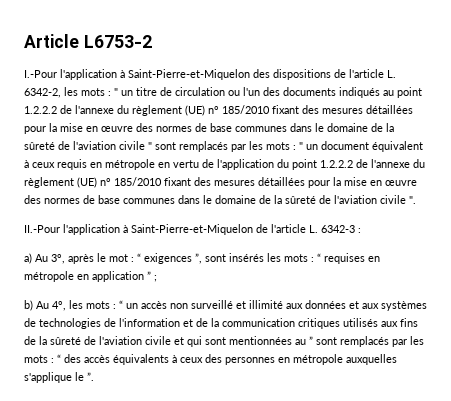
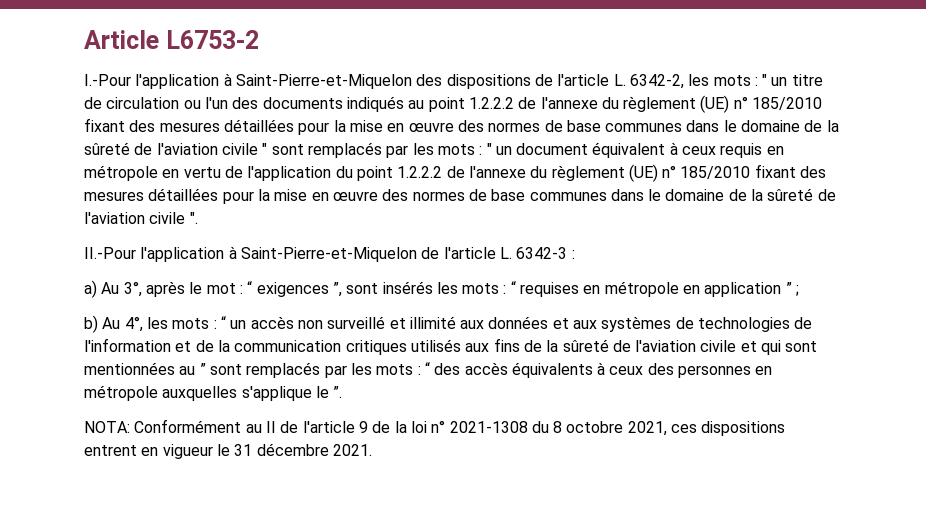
+ NOTA: Conformément au II de l'article 9 de la loi n° 2021-1308 du 8 octobre 2021, ces dispositions entrent en vigueur le 31 décembre 2021.

